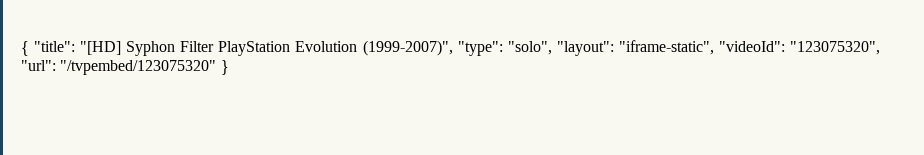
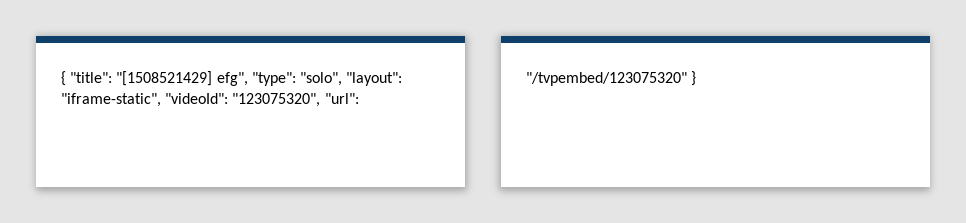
- { "title": "[HD] Syphon Filter PlayStation Evolution (1999-2007)", "type": "solo", "layout": "iframe-static", "videoId": "123075320", "url": "/tvpembed/123075320" }
+ { "title": "[1508521429] efg", "type": "solo", "layout": "iframe-static", "videoId": "123075320", "url": "/tvpembed/123075320" }

